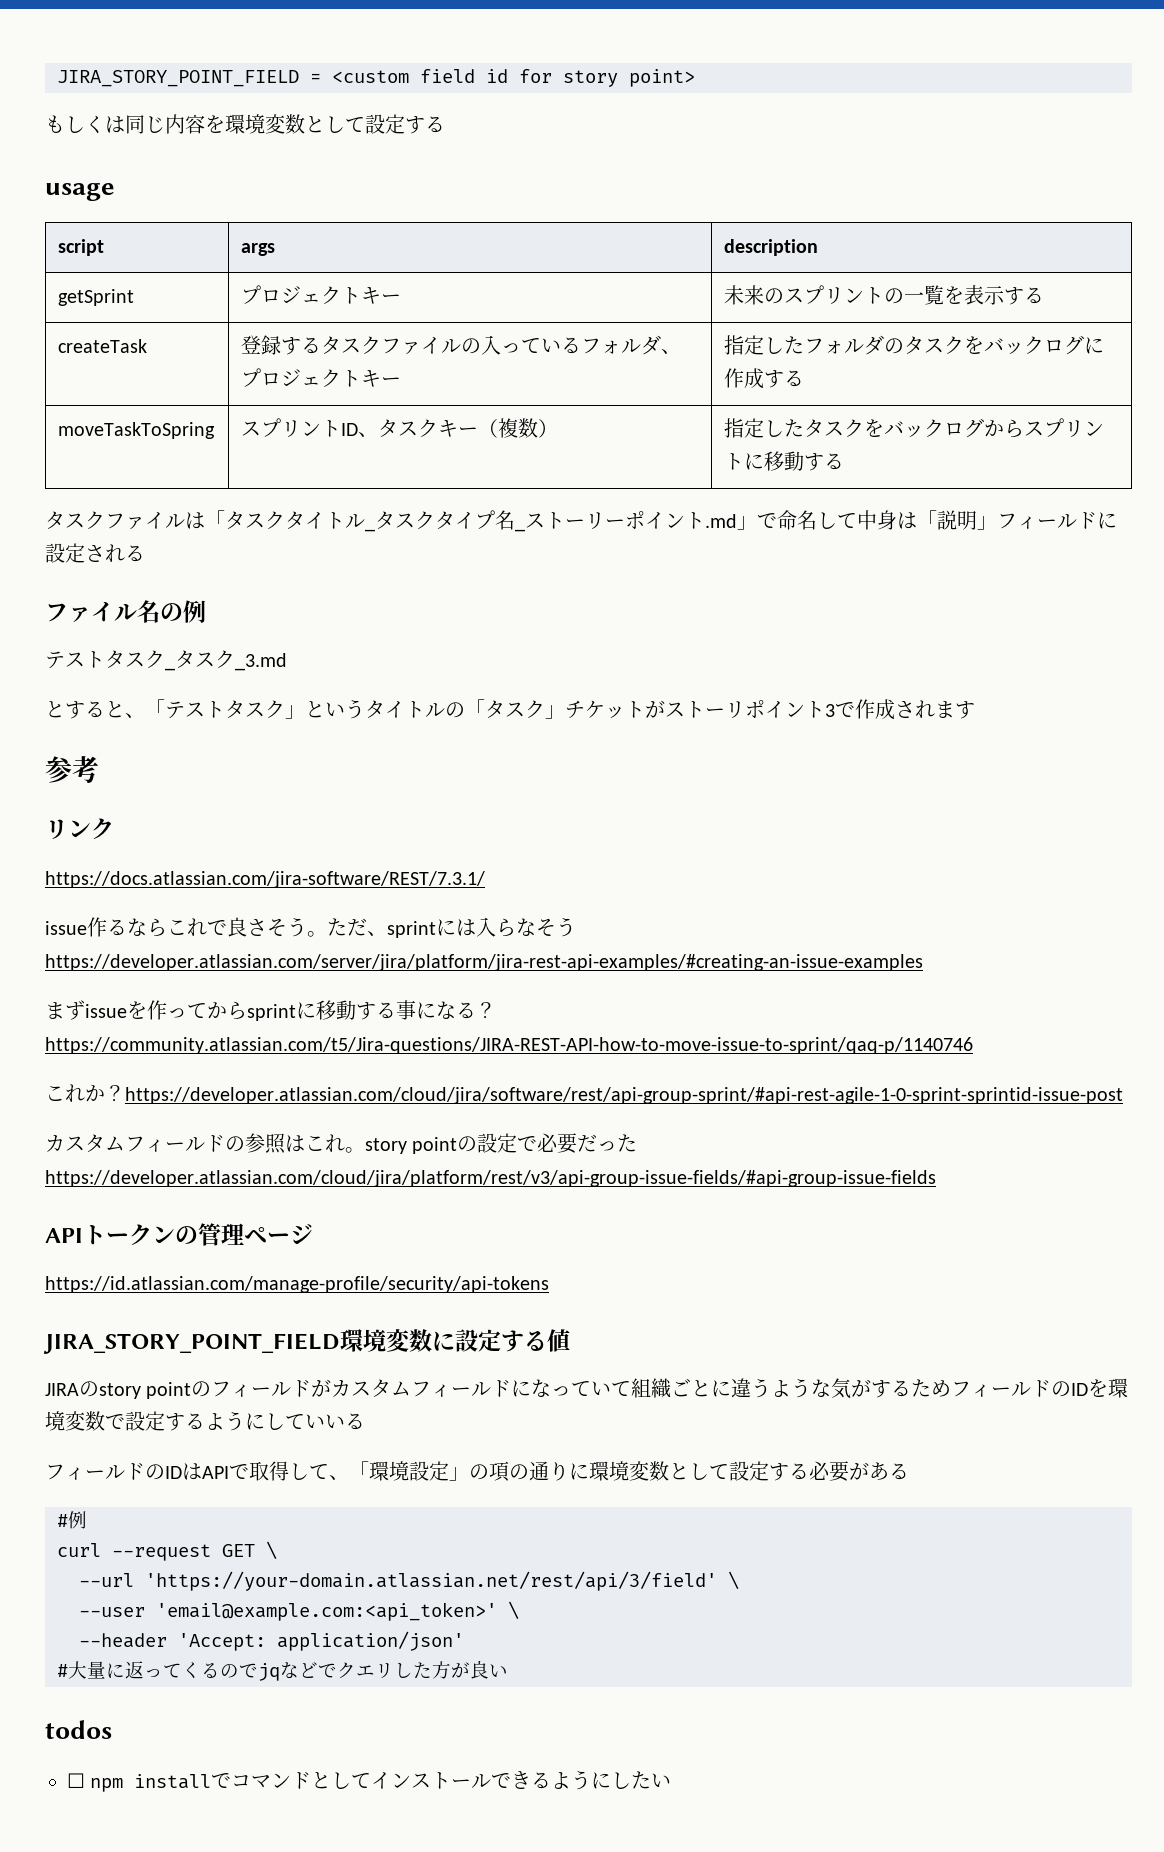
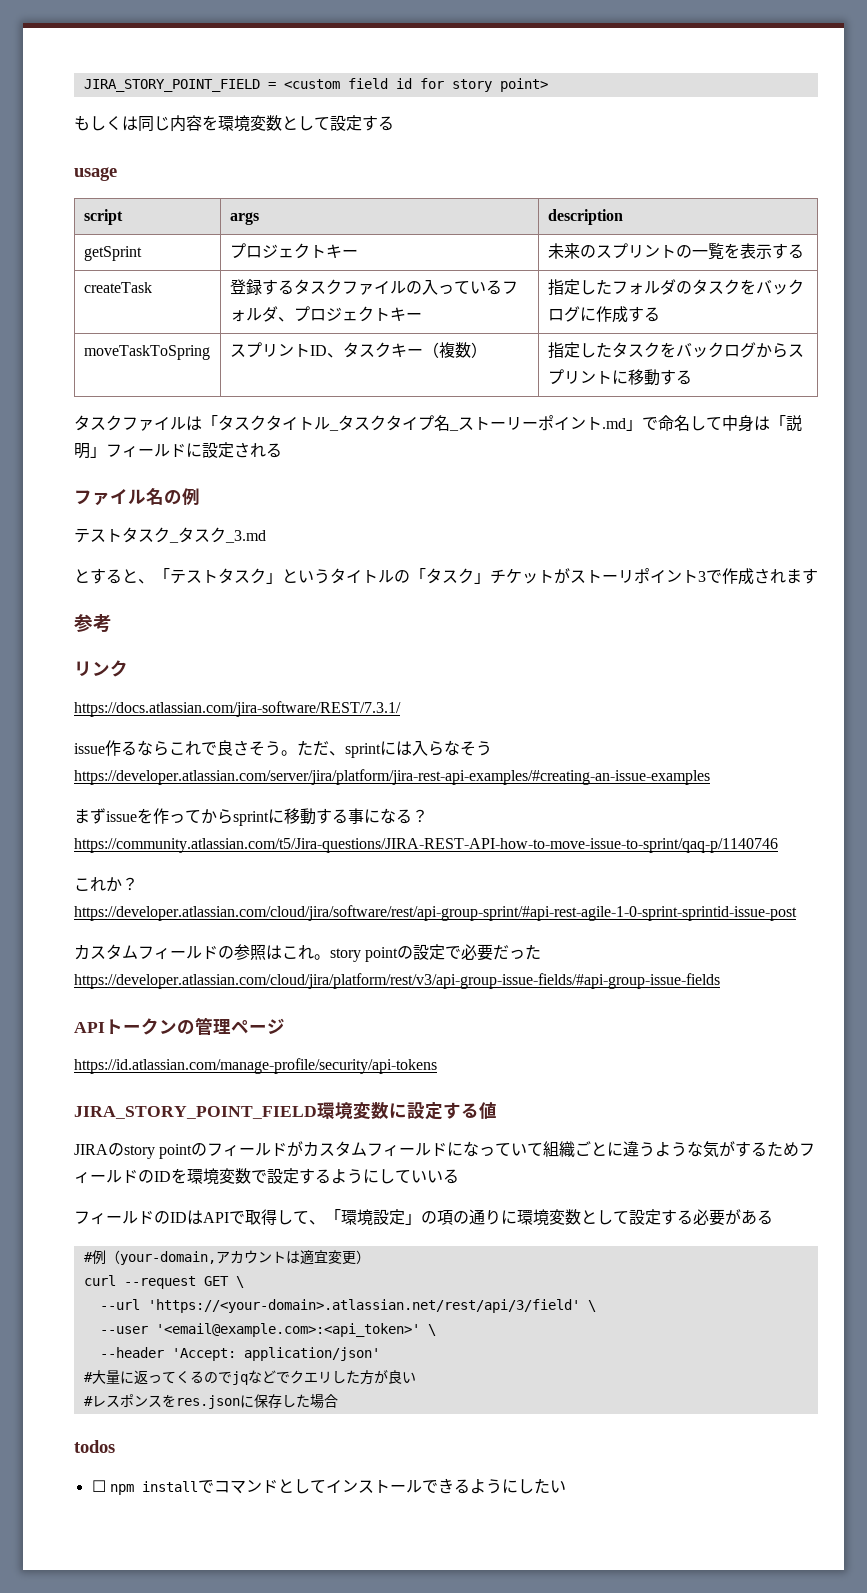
- #例
+ #例（your-domain,アカウントは適宜変更）
- --url 'https://your-domain.atlassian.net/rest/api/3/field' \
+ --url 'https://<your-domain>.atlassian.net/rest/api/3/field' \
- --user 'email@example.com:<api_token>' \
+ --user '<email@example.com>:<api_token>' \
+ #レスポンスをres.jsonに保存した場合

